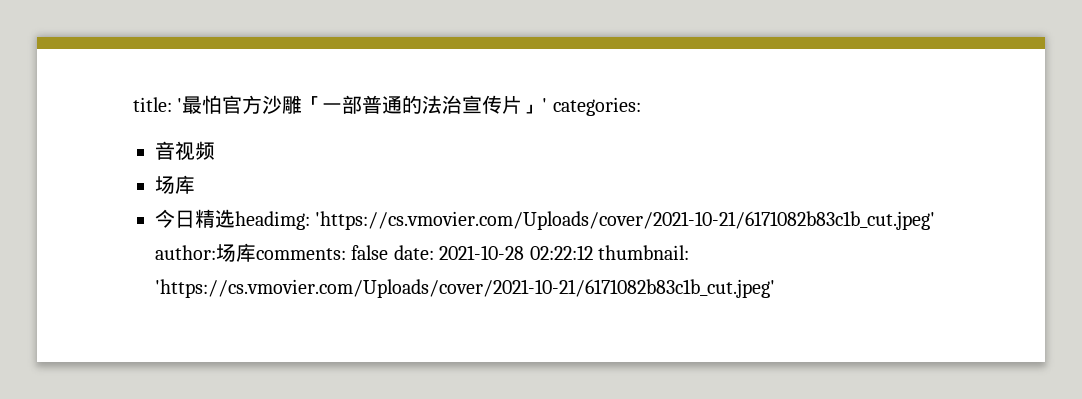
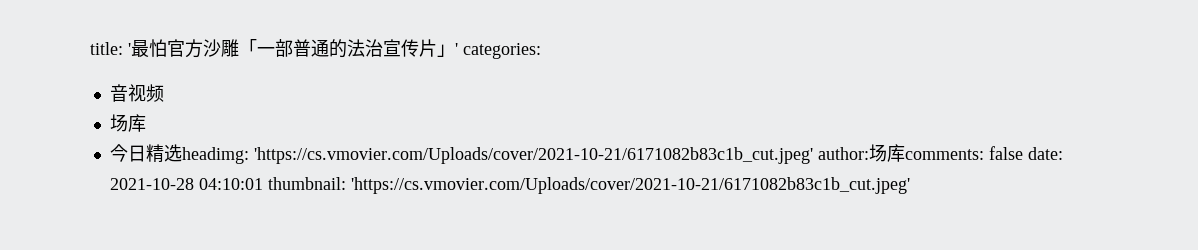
- 今日精选headimg: 'https://cs.vmovier.com/Uploads/cover/2021-10-21/6171082b83c1b_cut.jpeg' author:场库comments: false date: 2021-10-28 02:22:12 thumbnail: 'https://cs.vmovier.com/Uploads/cover/2021-10-21/6171082b83c1b_cut.jpeg'
+ 今日精选headimg: 'https://cs.vmovier.com/Uploads/cover/2021-10-21/6171082b83c1b_cut.jpeg' author:场库comments: false date: 2021-10-28 04:10:01 thumbnail: 'https://cs.vmovier.com/Uploads/cover/2021-10-21/6171082b83c1b_cut.jpeg'

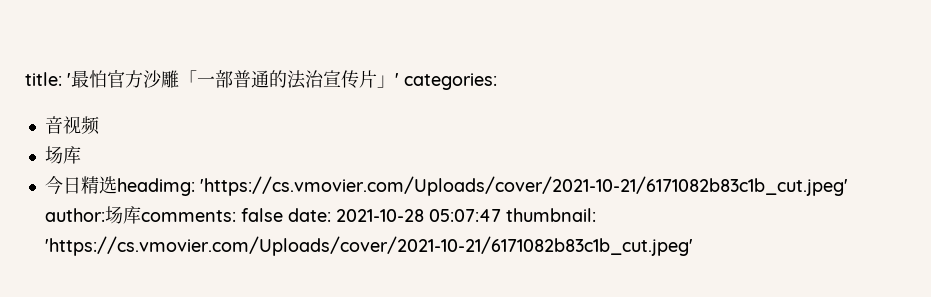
- 今日精选headimg: 'https://cs.vmovier.com/Uploads/cover/2021-10-21/6171082b83c1b_cut.jpeg' author:场库comments: false date: 2021-10-28 04:10:01 thumbnail: 'https://cs.vmovier.com/Uploads/cover/2021-10-21/6171082b83c1b_cut.jpeg'
+ 今日精选headimg: 'https://cs.vmovier.com/Uploads/cover/2021-10-21/6171082b83c1b_cut.jpeg' author:场库comments: false date: 2021-10-28 05:07:47 thumbnail: 'https://cs.vmovier.com/Uploads/cover/2021-10-21/6171082b83c1b_cut.jpeg'

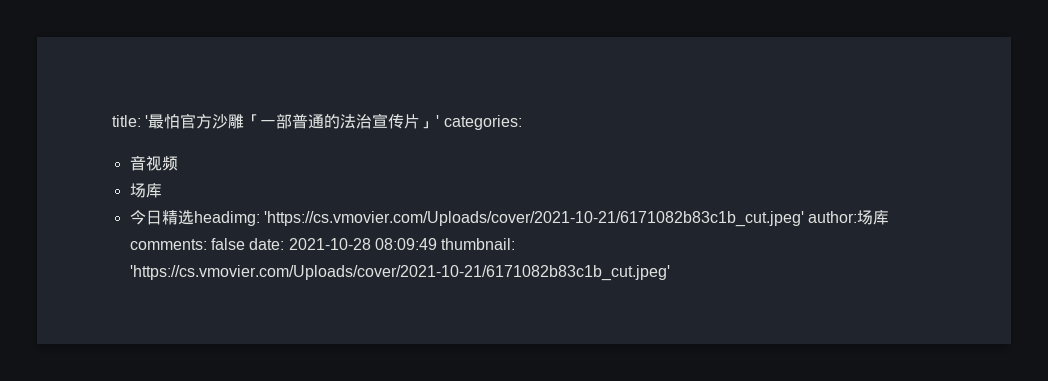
- 今日精选headimg: 'https://cs.vmovier.com/Uploads/cover/2021-10-21/6171082b83c1b_cut.jpeg' author:场库comments: false date: 2021-10-28 05:07:47 thumbnail: 'https://cs.vmovier.com/Uploads/cover/2021-10-21/6171082b83c1b_cut.jpeg'
+ 今日精选headimg: 'https://cs.vmovier.com/Uploads/cover/2021-10-21/6171082b83c1b_cut.jpeg' author:场库comments: false date: 2021-10-28 08:09:49 thumbnail: 'https://cs.vmovier.com/Uploads/cover/2021-10-21/6171082b83c1b_cut.jpeg'

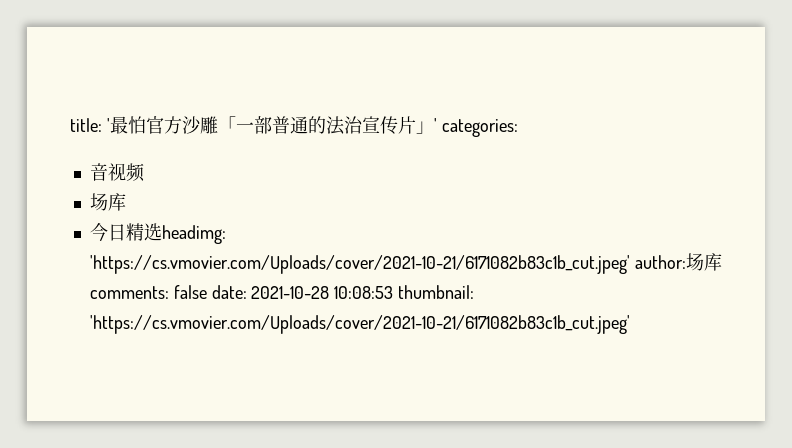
- 今日精选headimg: 'https://cs.vmovier.com/Uploads/cover/2021-10-21/6171082b83c1b_cut.jpeg' author:场库comments: false date: 2021-10-28 08:09:49 thumbnail: 'https://cs.vmovier.com/Uploads/cover/2021-10-21/6171082b83c1b_cut.jpeg'
+ 今日精选headimg: 'https://cs.vmovier.com/Uploads/cover/2021-10-21/6171082b83c1b_cut.jpeg' author:场库comments: false date: 2021-10-28 10:08:53 thumbnail: 'https://cs.vmovier.com/Uploads/cover/2021-10-21/6171082b83c1b_cut.jpeg'

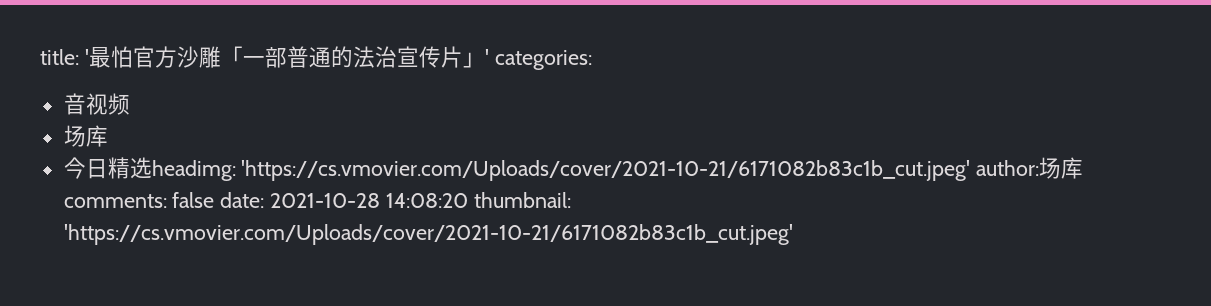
- 今日精选headimg: 'https://cs.vmovier.com/Uploads/cover/2021-10-21/6171082b83c1b_cut.jpeg' author:场库comments: false date: 2021-10-28 10:08:53 thumbnail: 'https://cs.vmovier.com/Uploads/cover/2021-10-21/6171082b83c1b_cut.jpeg'
+ 今日精选headimg: 'https://cs.vmovier.com/Uploads/cover/2021-10-21/6171082b83c1b_cut.jpeg' author:场库comments: false date: 2021-10-28 14:08:20 thumbnail: 'https://cs.vmovier.com/Uploads/cover/2021-10-21/6171082b83c1b_cut.jpeg'

